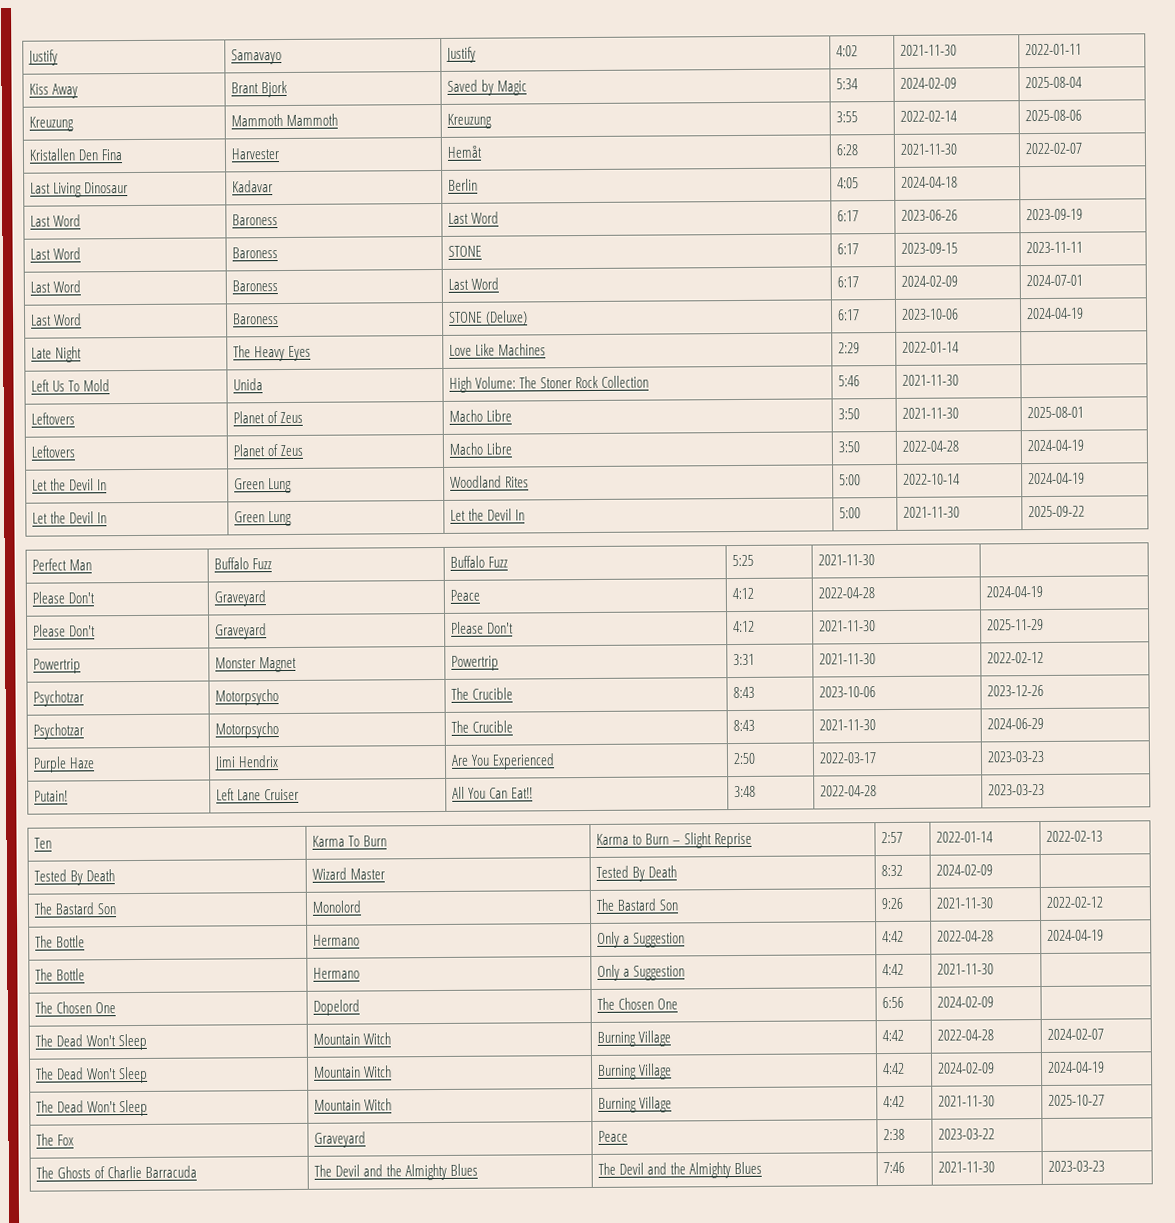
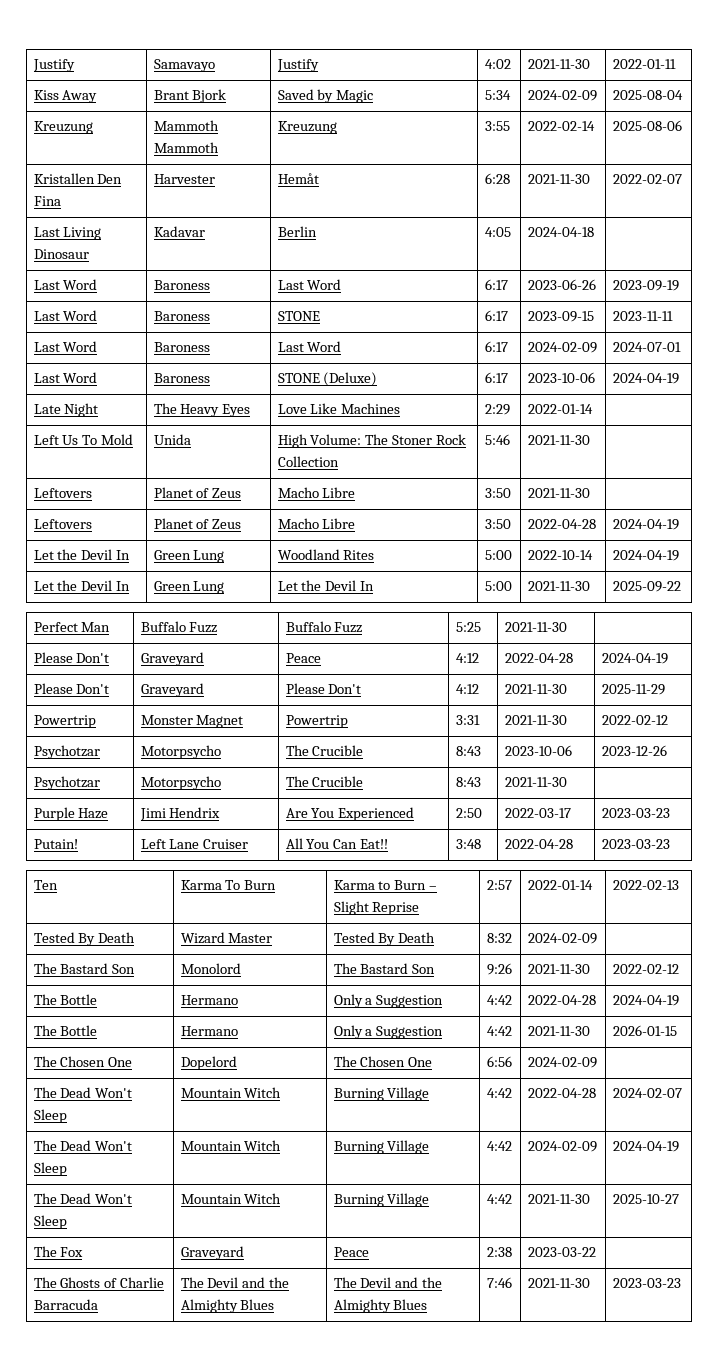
- Leftovers | Planet of Zeus | Macho Libre | 3:50 | 2021-11-30 | 2025-08-01
+ Leftovers | Planet of Zeus | Macho Libre | 3:50 | 2021-11-30 |
- Psychotzar | Motorpsycho | The Crucible | 8:43 | 2021-11-30 | 2024-06-29
+ Psychotzar | Motorpsycho | The Crucible | 8:43 | 2021-11-30 |
- The Bottle | Hermano | Only a Suggestion | 4:42 | 2021-11-30 |
+ The Bottle | Hermano | Only a Suggestion | 4:42 | 2021-11-30 | 2026-01-15

